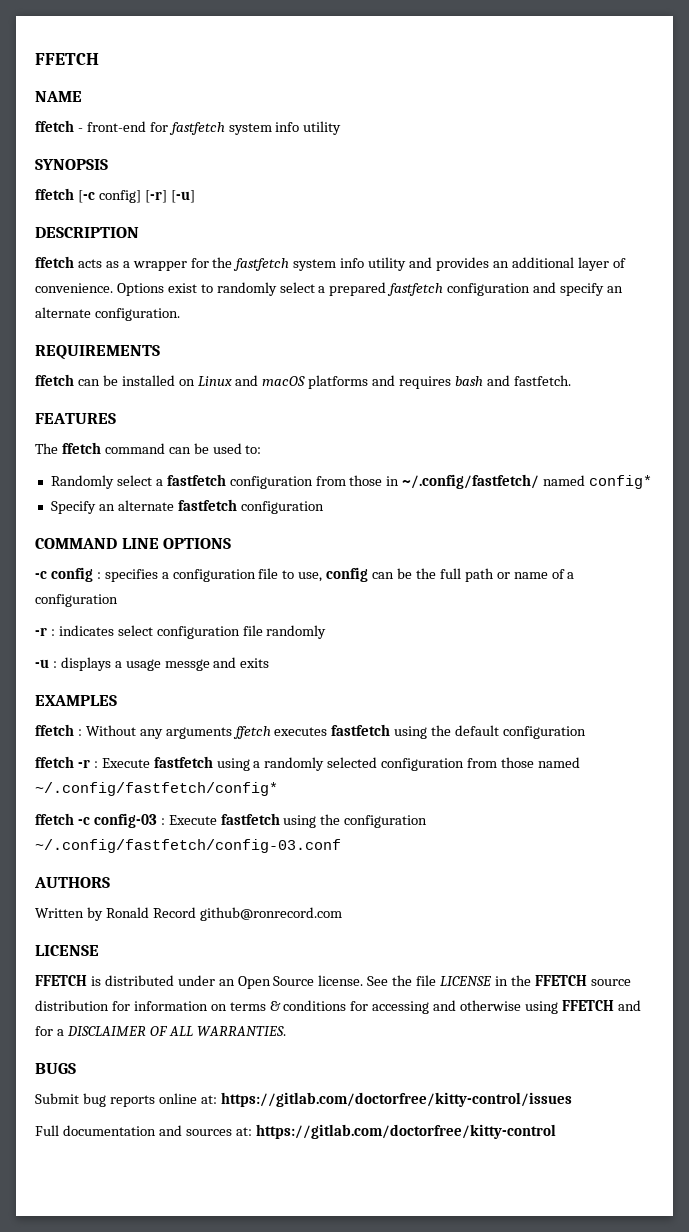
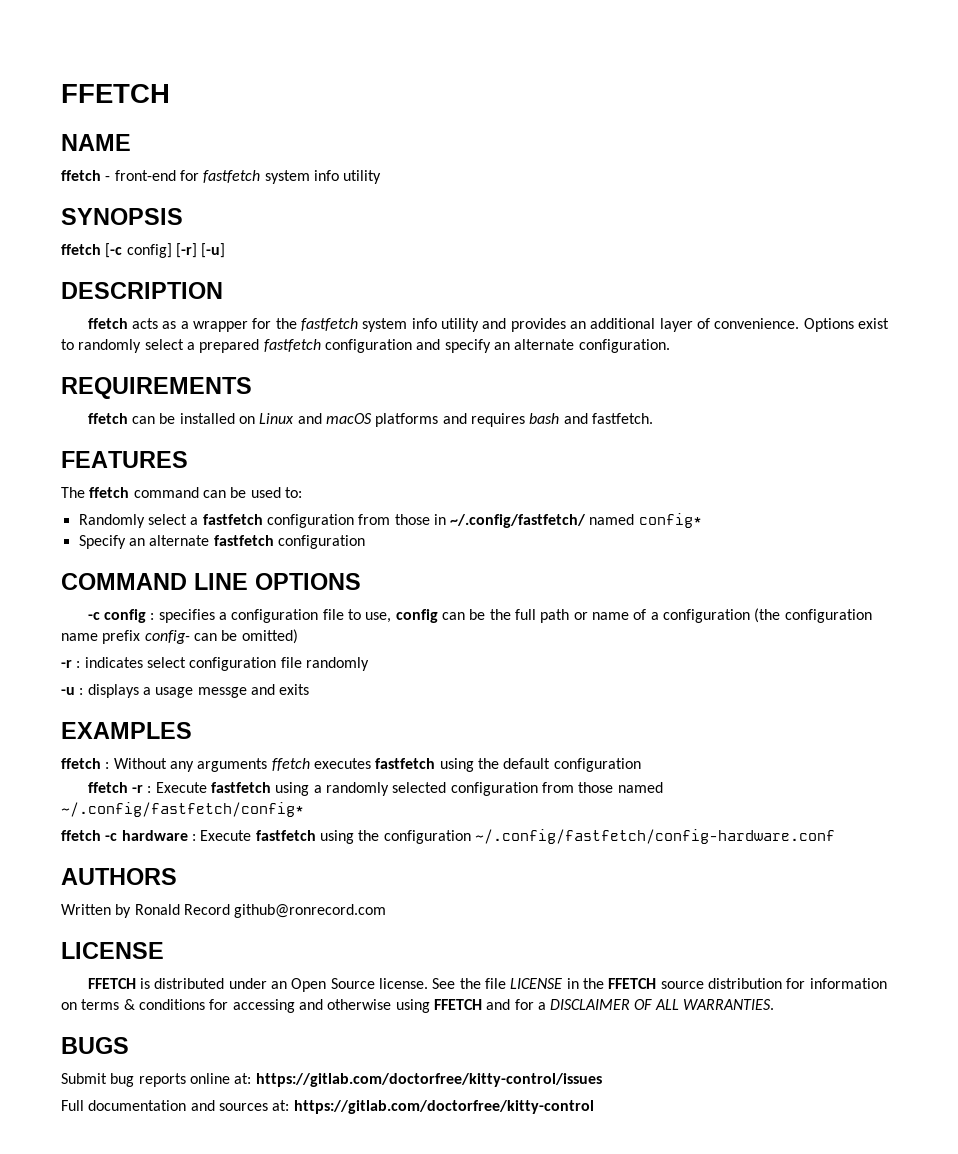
- -c config : specifies a configuration file to use, config can be the full path or name of a configuration
+ -c config : specifies a configuration file to use, config can be the full path or name of a configuration (the configuration name prefix config- can be omitted)
- ffetch -c config-03 : Execute fastfetch using the configuration ~/.config/fastfetch/config-03.conf
+ ffetch -c hardware : Execute fastfetch using the configuration ~/.config/fastfetch/config-hardware.conf

